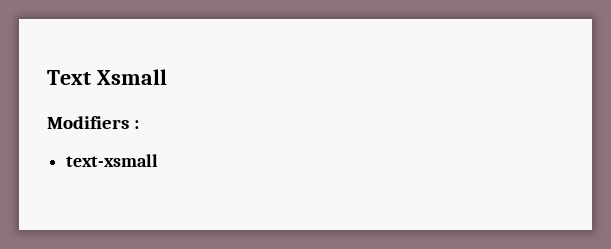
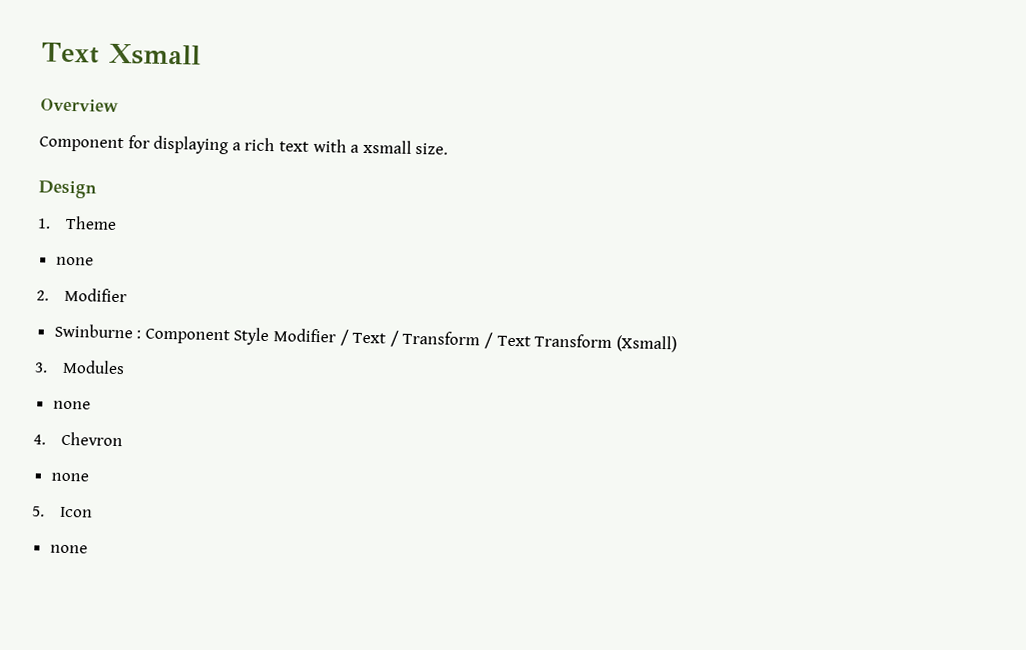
- Modifiers :
- text-xsmall
+ Overview
+ Component for displaying a rich text with a xsmall size.
+ Design
+ 1. Theme
+ none
+ 2. Modifier
+ Swinburne : Component Style Modifier / Text / Transform / Text Transform (Xsmall)
+ 3. Modules
+ none
+ 4. Chevron
+ none
+ 5. Icon
+ none

